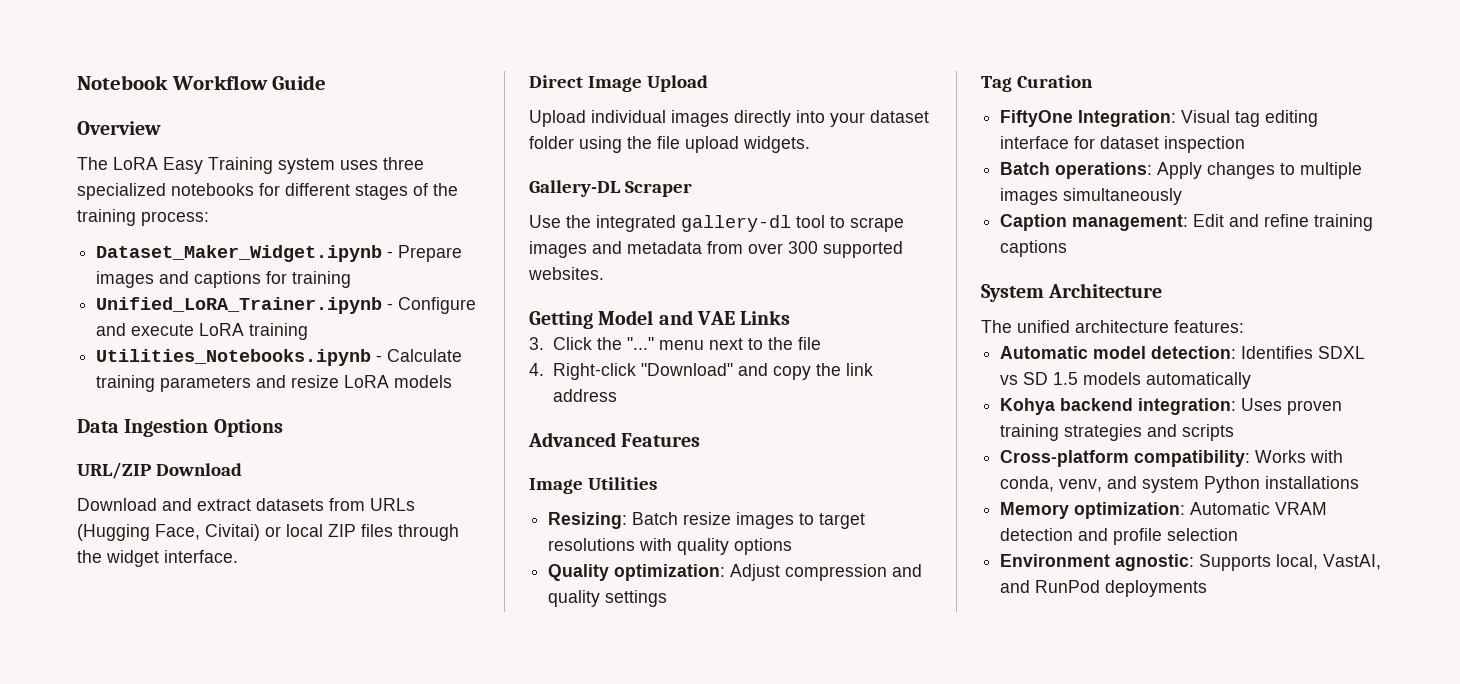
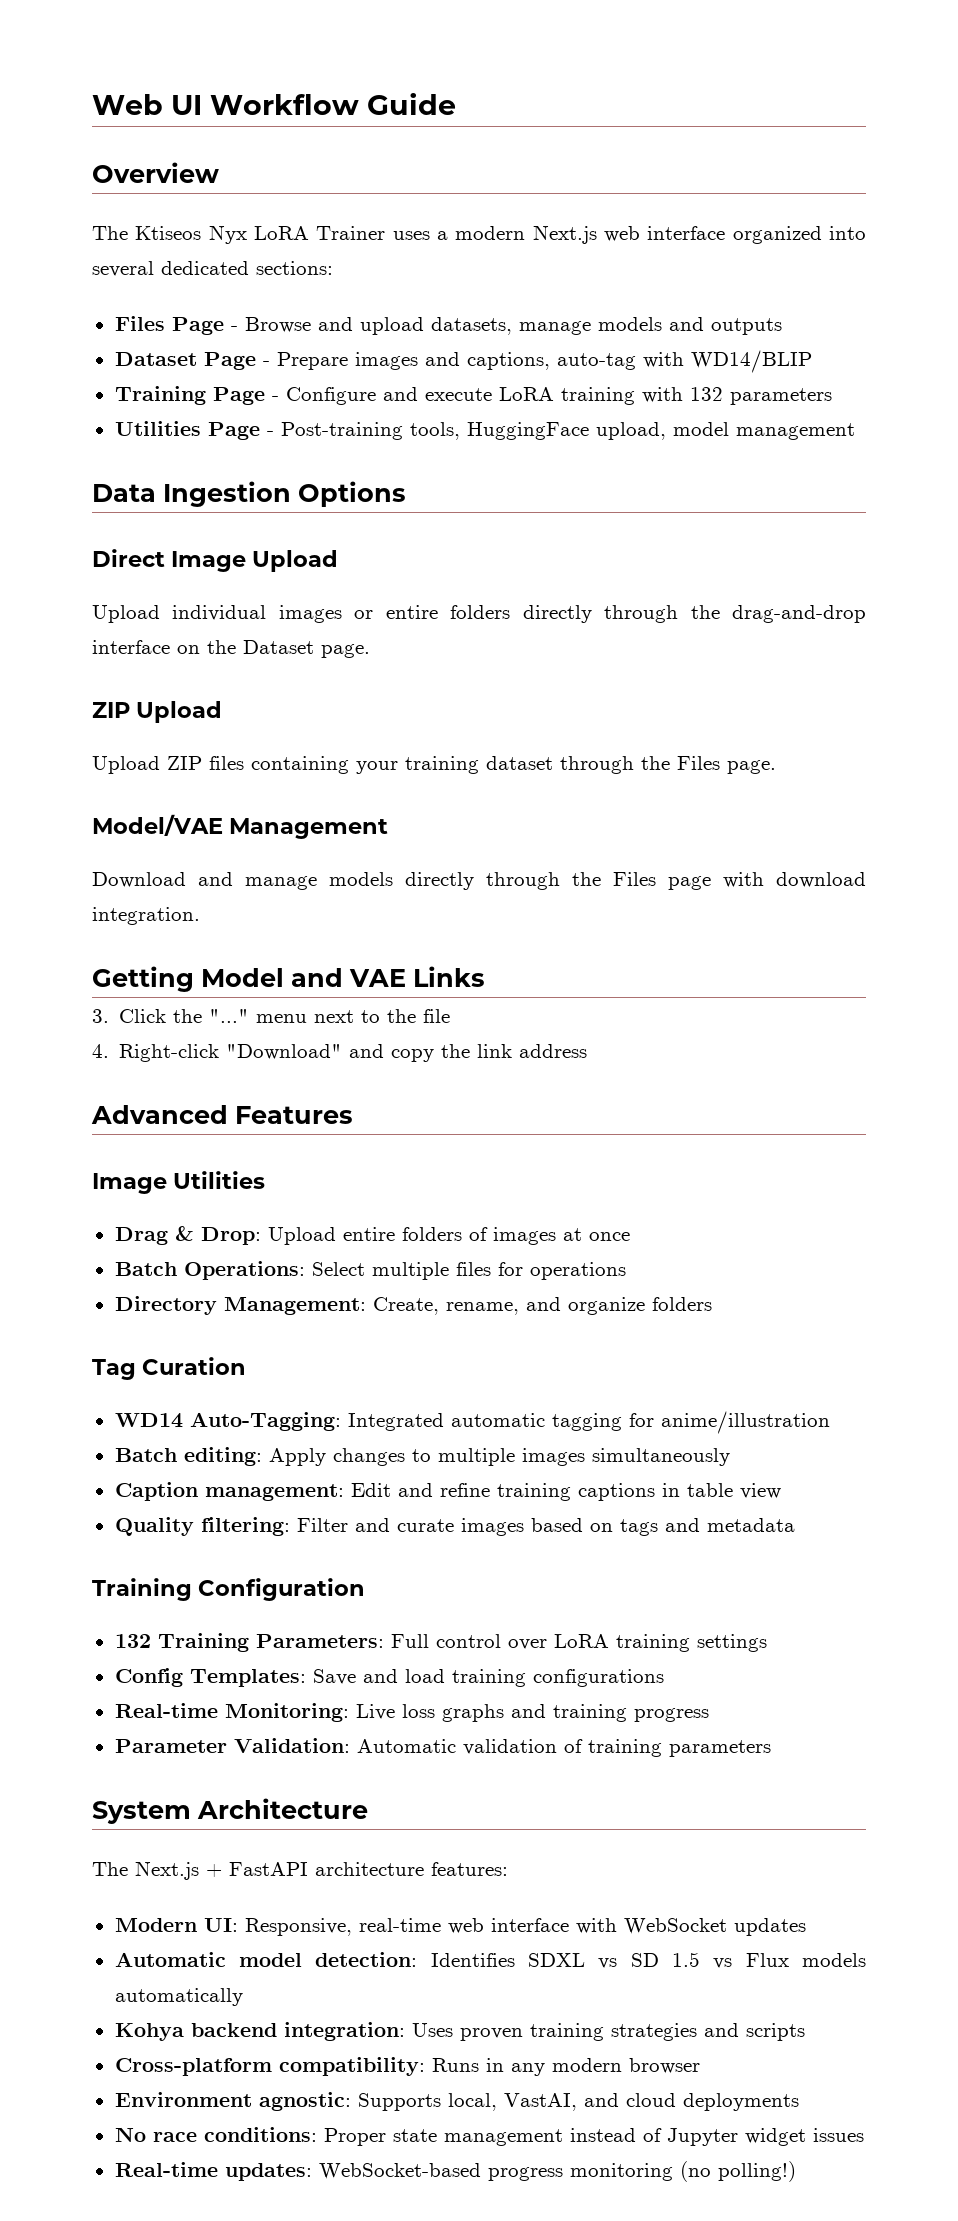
- Notebook Workflow Guide
+ Web UI Workflow Guide
- The LoRA Easy Training system uses three specialized notebooks for different stages of the training process:
- Dataset_Maker_Widget.ipynb - Prepare images and captions for training
- Unified_LoRA_Trainer.ipynb - Configure and execute LoRA training
- Utilities_Notebooks.ipynb - Calculate training parameters and resize LoRA models
+ The Ktiseos Nyx LoRA Trainer uses a modern Next.js web interface organized into several dedicated sections:
+ Files Page - Browse and upload datasets, manage models and outputs
+ Dataset Page - Prepare images and captions, auto-tag with WD14/BLIP
+ Training Page - Configure and execute LoRA training with 132 parameters
+ Utilities Page - Post-training tools, HuggingFace upload, model management
  Data Ingestion Options
- URL/ZIP Download
- Download and extract datasets from URLs (Hugging Face, Civitai) or local ZIP files through the widget interface.
- Upload individual images directly into your dataset folder using the file upload widgets.
- Gallery-DL Scraper
- Use the integrated gallery-dl tool to scrape images and metadata from over 300 supported websites.
+ Upload individual images or entire folders directly through the drag-and-drop interface on the Dataset page.
+ ZIP Upload
+ Upload ZIP files containing your training dataset through the Files page.
+ Model/VAE Management
+ Download and manage models directly through the Files page with download integration.
- Resizing: Batch resize images to target resolutions with quality options
- Quality optimization: Adjust compression and quality settings
+ Drag & Drop: Upload entire folders of images at once
+ Batch Operations: Select multiple files for operations
+ Directory Management: Create, rename, and organize folders
  Tag Curation
- FiftyOne Integration: Visual tag editing interface for dataset inspection
- Batch operations: Apply changes to multiple images simultaneously
+ WD14 Auto-Tagging: Integrated automatic tagging for anime/illustration
+ Batch editing: Apply changes to multiple images simultaneously
- Caption management: Edit and refine training captions
+ Caption management: Edit and refine training captions in table view
+ Quality filtering: Filter and curate images based on tags and metadata
+ Training Configuration
+ 132 Training Parameters: Full control over LoRA training settings
+ Config Templates: Save and load training configurations
+ Real-time Monitoring: Live loss graphs and training progress
+ Parameter Validation: Automatic validation of training parameters
- The unified architecture features:
+ The Next.js + FastAPI architecture features:
+ Modern UI: Responsive, real-time web interface with WebSocket updates
- Automatic model detection: Identifies SDXL vs SD 1.5 models automatically
+ Automatic model detection: Identifies SDXL vs SD 1.5 vs Flux models automatically
- Cross-platform compatibility: Works with conda, venv, and system Python installations
- Memory optimization: Automatic VRAM detection and profile selection
+ Cross-platform compatibility: Runs in any modern browser
- Environment agnostic: Supports local, VastAI, and RunPod deployments
+ Environment agnostic: Supports local, VastAI, and cloud deployments
+ No race conditions: Proper state management instead of Jupyter widget issues
+ Real-time updates: WebSocket-based progress monitoring (no polling!)

